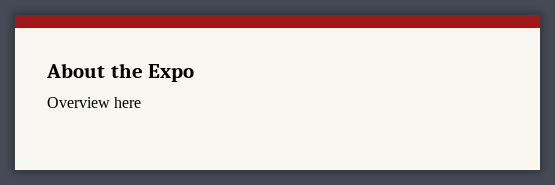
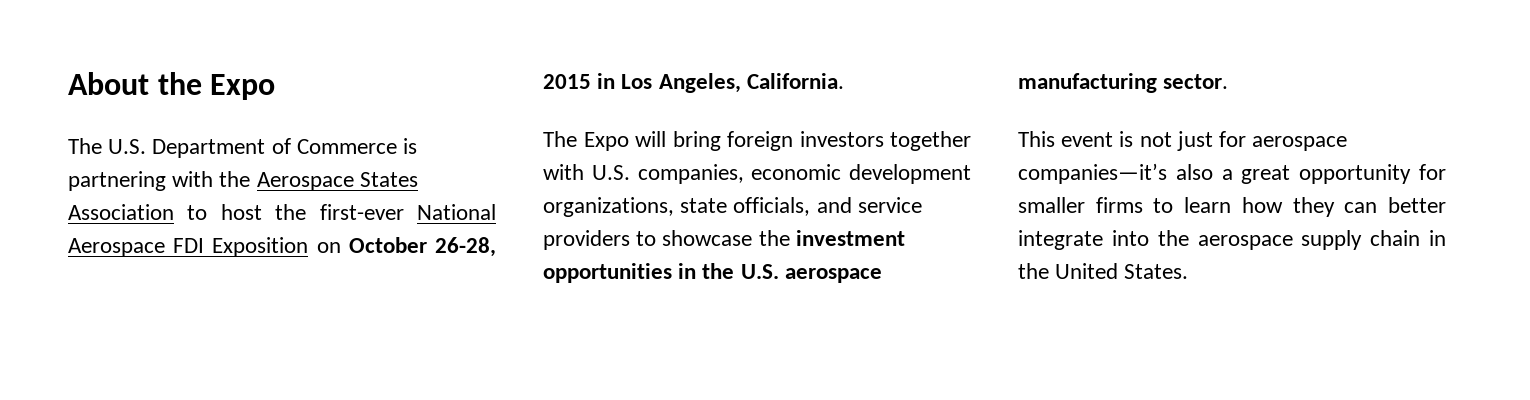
- Overview here
+ The U.S. Department of Commerce is partnering with the Aerospace States Association to host the first-ever National Aerospace FDI Exposition on October 26-28, 2015 in Los Angeles, California.
+ The Expo will bring foreign investors together with U.S. companies, economic development organizations, state officials, and service providers to showcase the investment opportunities in the U.S. aerospace manufacturing sector.
+ This event is not just for aerospace companies—it’s also a great opportunity for smaller firms to learn how they can better integrate into the aerospace supply chain in the United States.

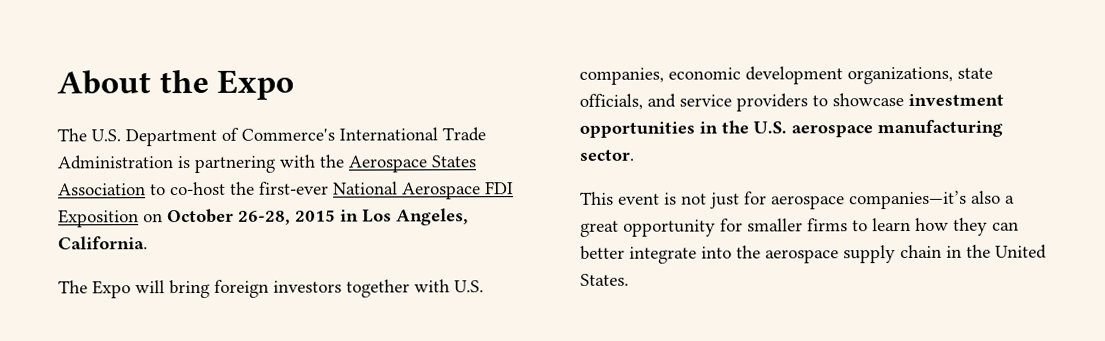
- The U.S. Department of Commerce is partnering with the Aerospace States Association to host the first-ever National Aerospace FDI Exposition on October 26-28, 2015 in Los Angeles, California.
+ The U.S. Department of Commerce's International Trade Administration is partnering with the Aerospace States Association to co-host the first-ever National Aerospace FDI Exposition on October 26-28, 2015 in Los Angeles, California.
- The Expo will bring foreign investors together with U.S. companies, economic development organizations, state officials, and service providers to showcase the investment opportunities in the U.S. aerospace manufacturing sector.
+ The Expo will bring foreign investors together with U.S. companies, economic development organizations, state officials, and service providers to showcase investment opportunities in the U.S. aerospace manufacturing sector.

